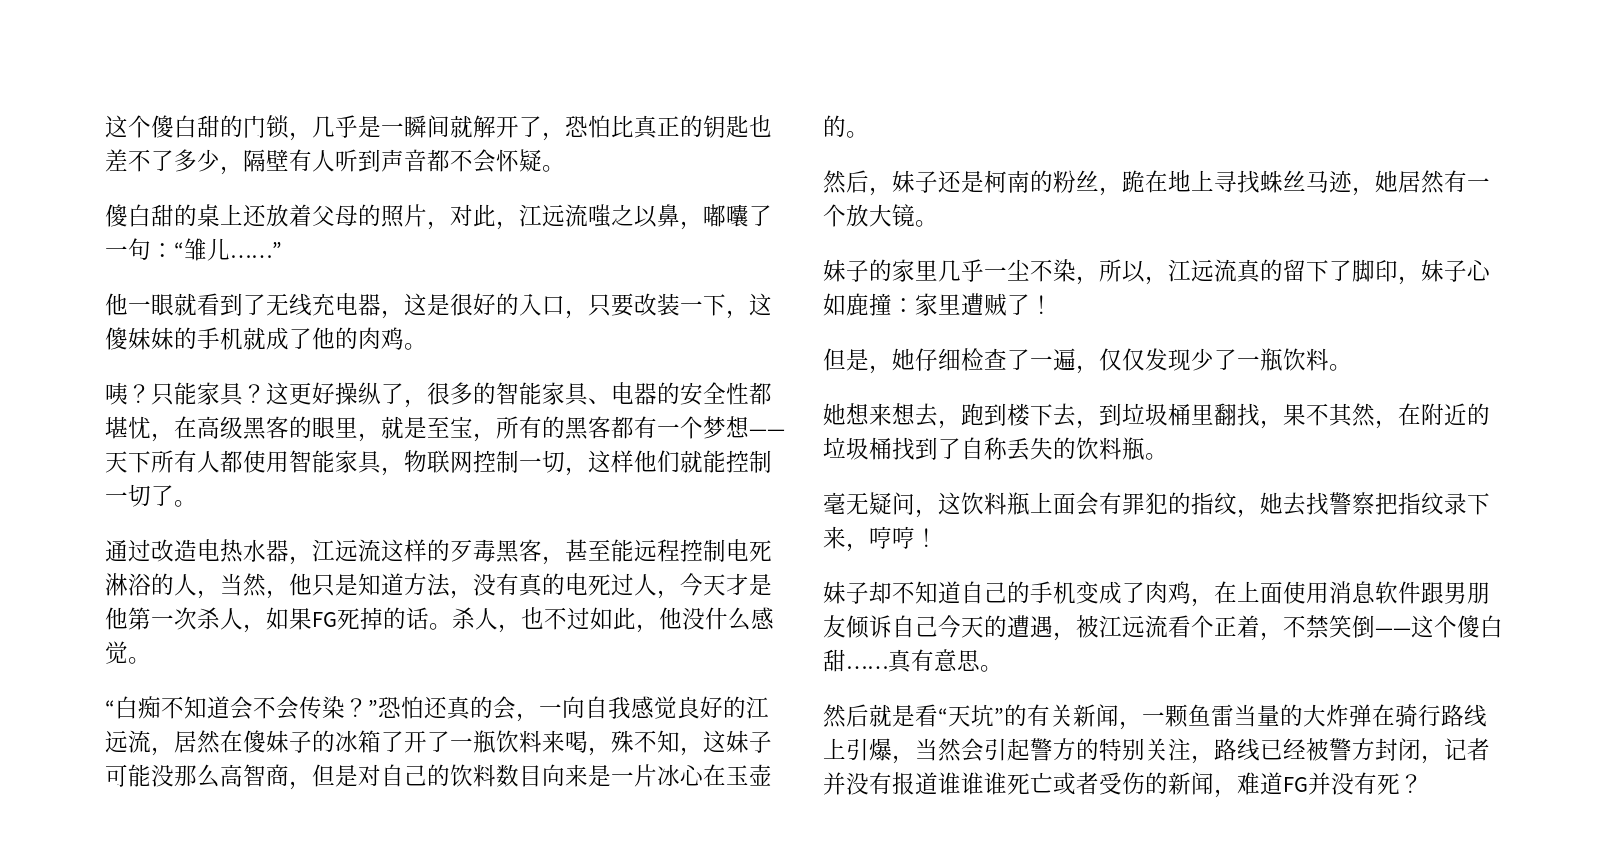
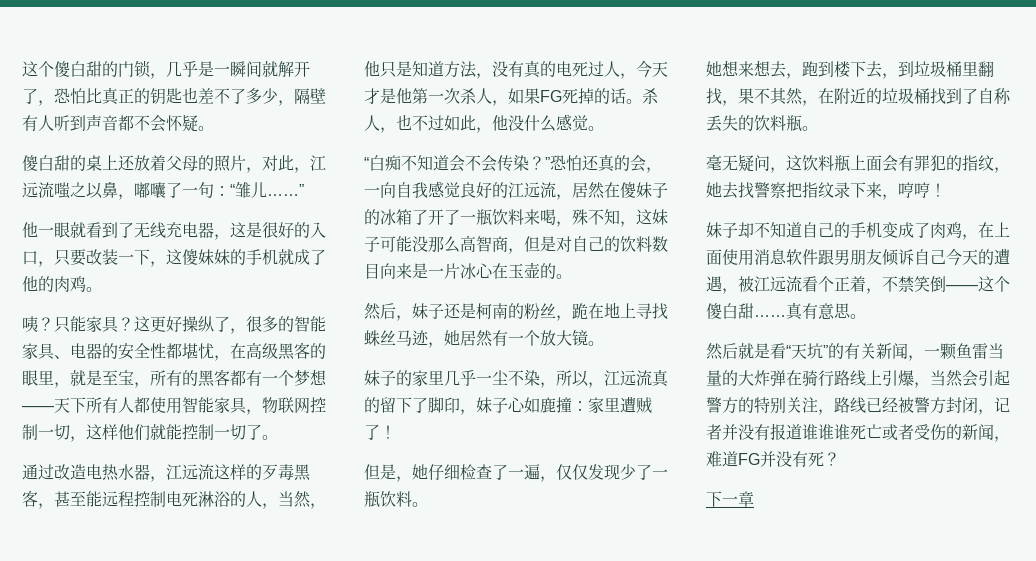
+ 下一章

